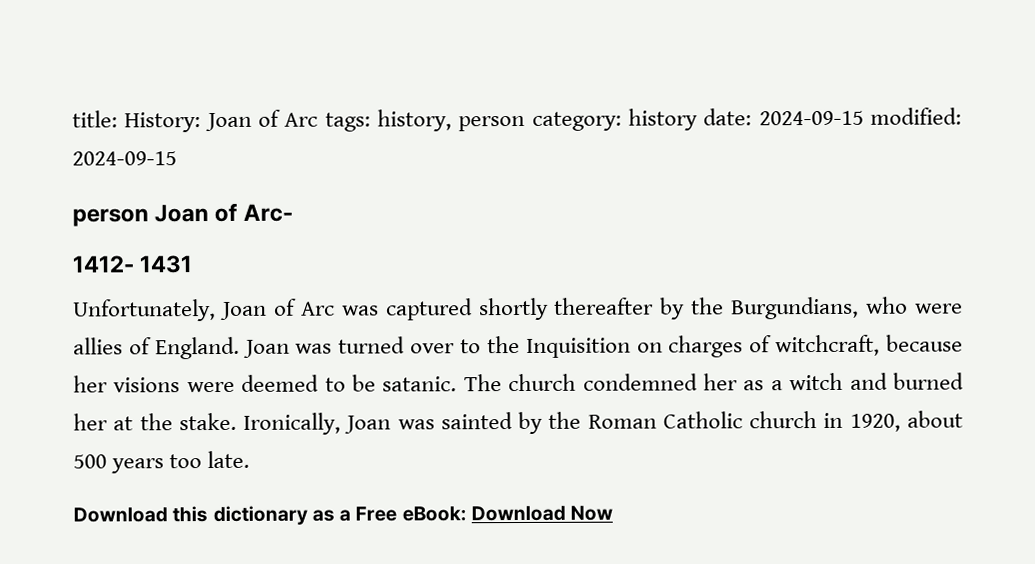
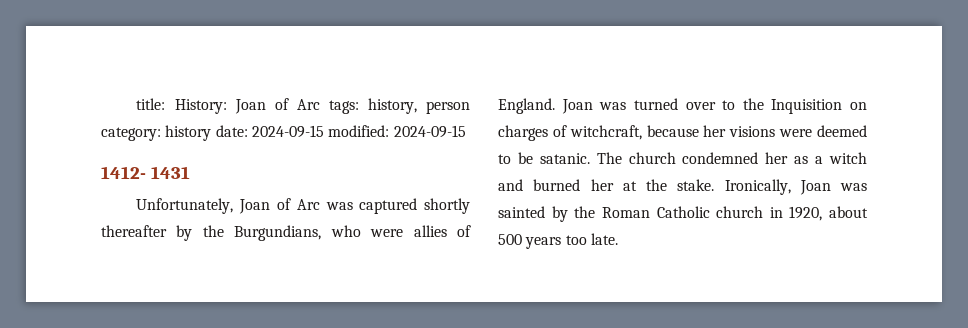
- person Joan of Arc-
- Download this dictionary as a Free eBook: Download Now

